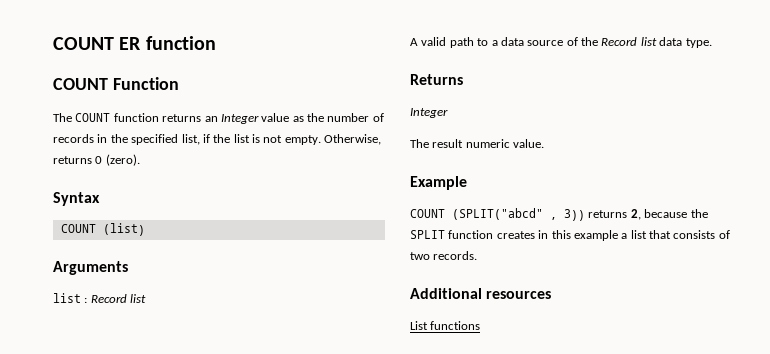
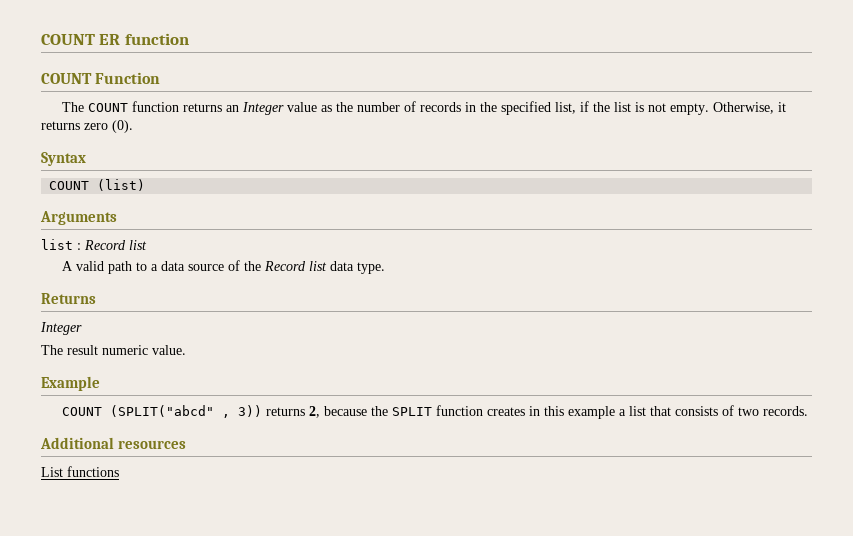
- Otherwise, returns 0 (zero).
+ Otherwise, it returns zero (0).

